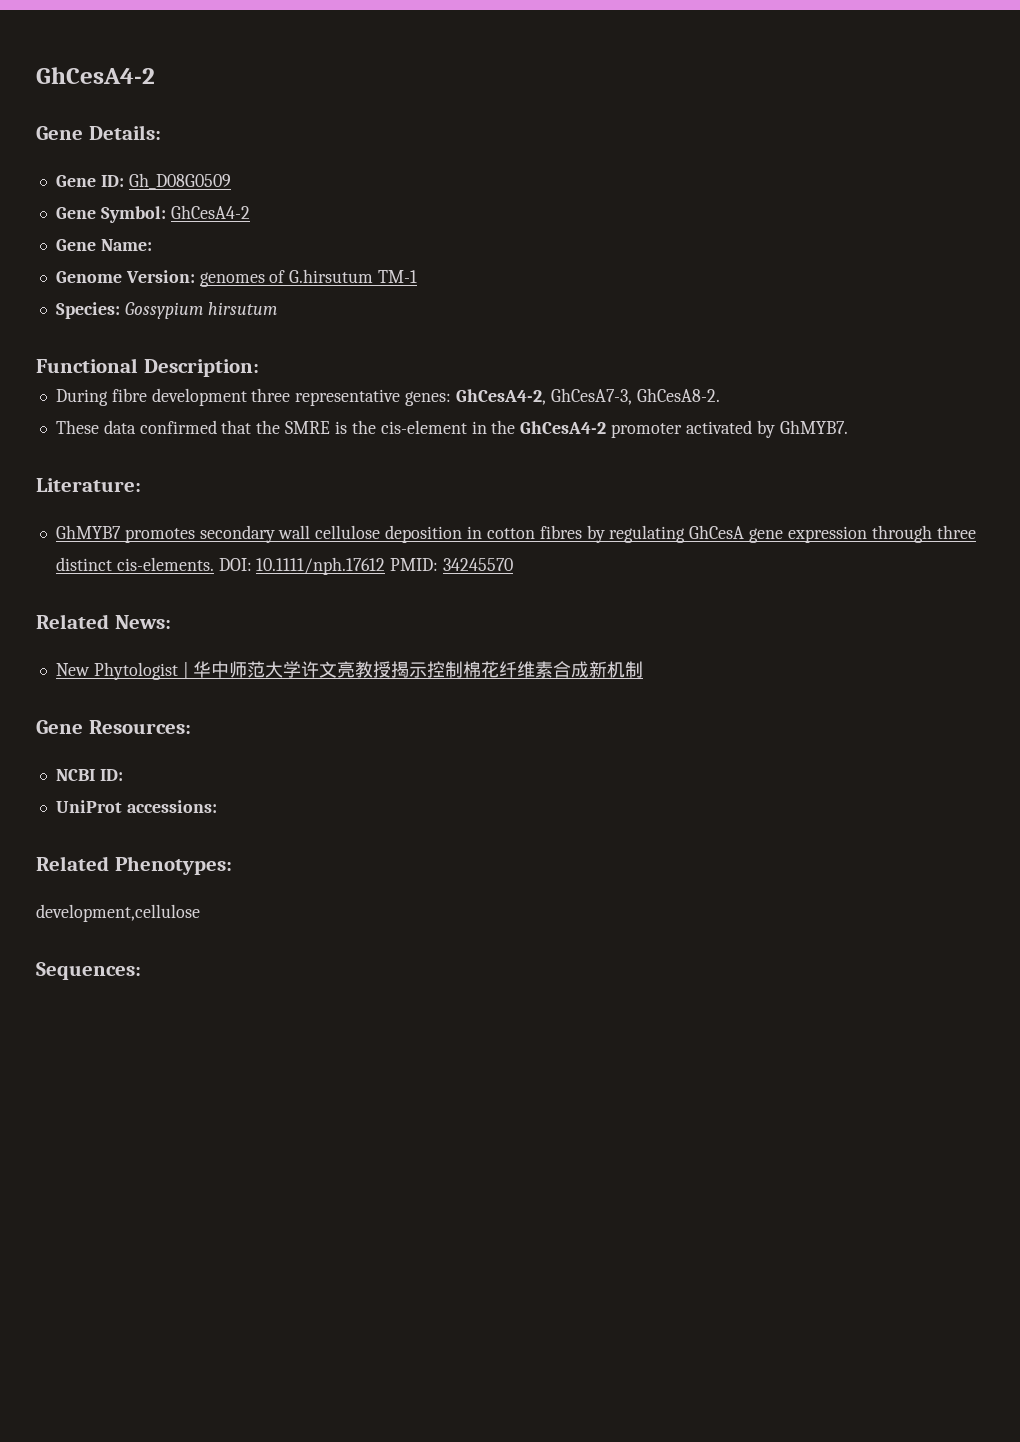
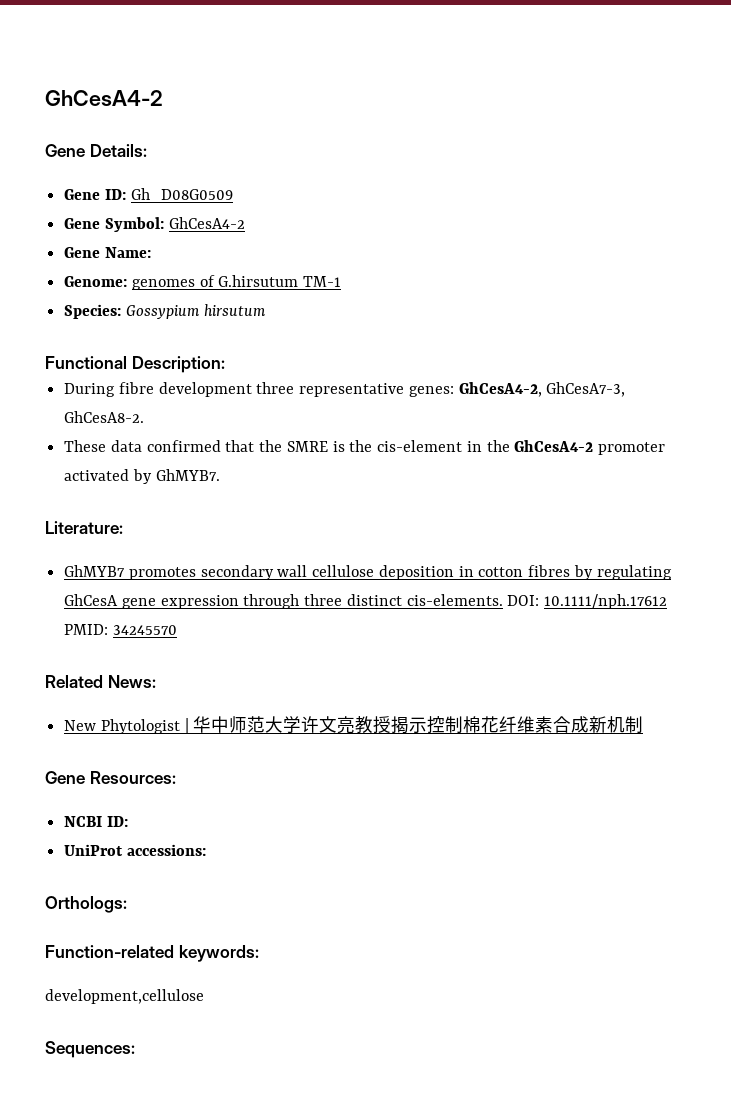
- Genome Version: genomes of G.hirsutum TM-1
+ Genome: genomes of G.hirsutum TM-1
- Related Phenotypes:
+ Orthologs:
+ Function-related keywords:

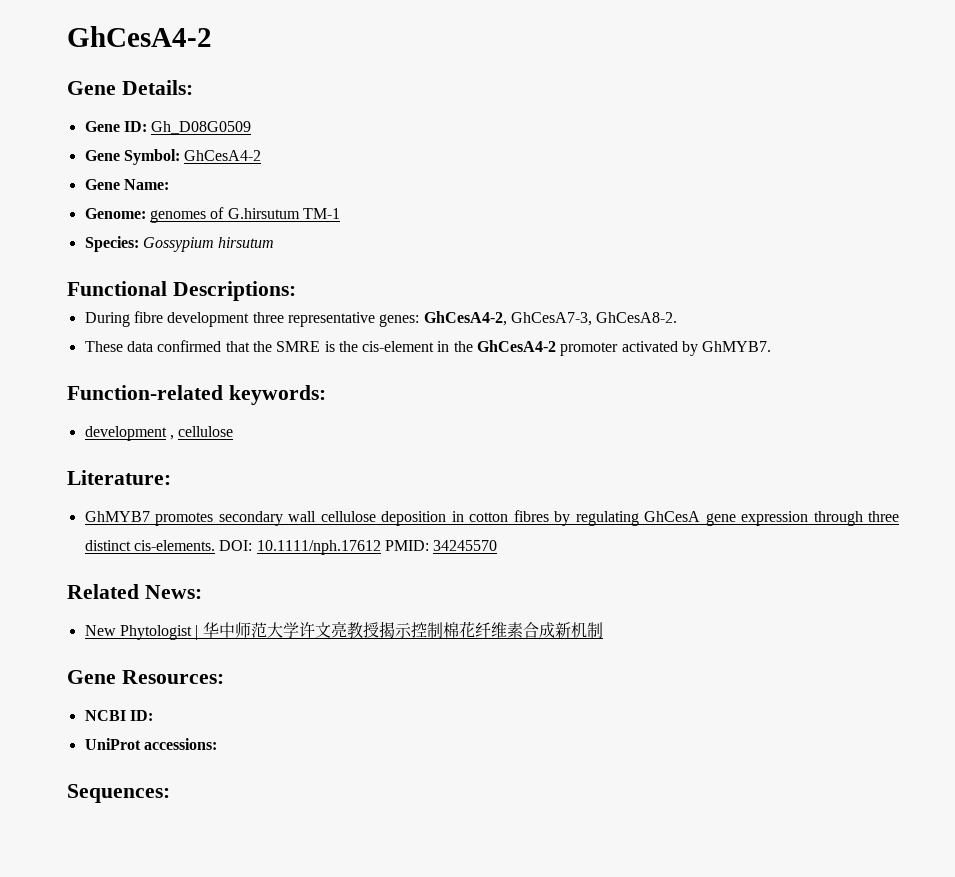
- Functional Description:
+ Functional Descriptions:
+ Function-related keywords:
+ development , cellulose
- Orthologs:
- Function-related keywords:
- development,cellulose

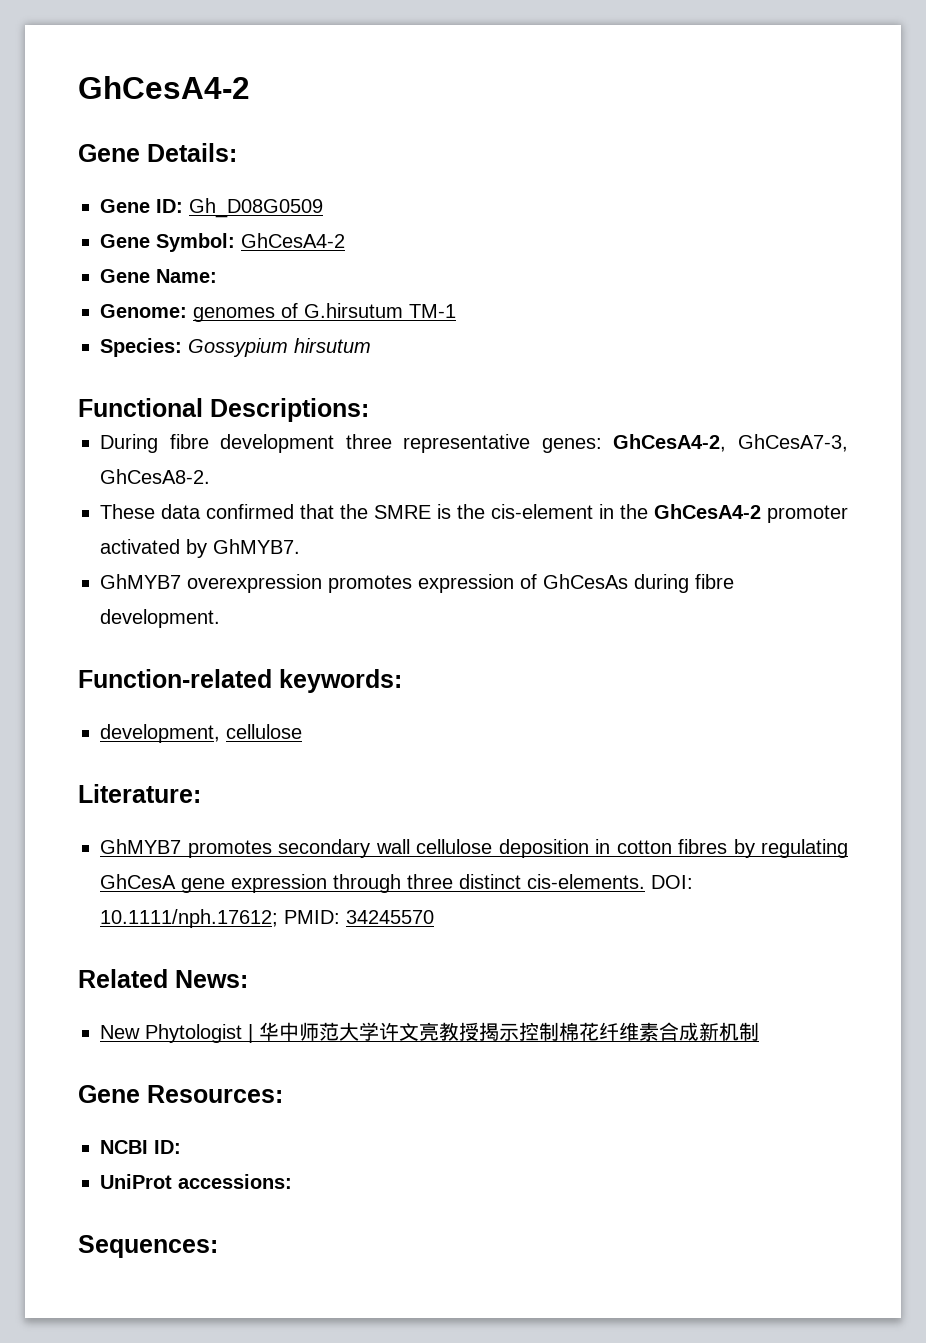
+ GhMYB7 overexpression promotes expression of GhCesAs during fibre development.
- development , cellulose
+ development, cellulose
- DOI: 10.1111/nph.17612 PMID: 34245570
+ DOI: 10.1111/nph.17612; PMID: 34245570

